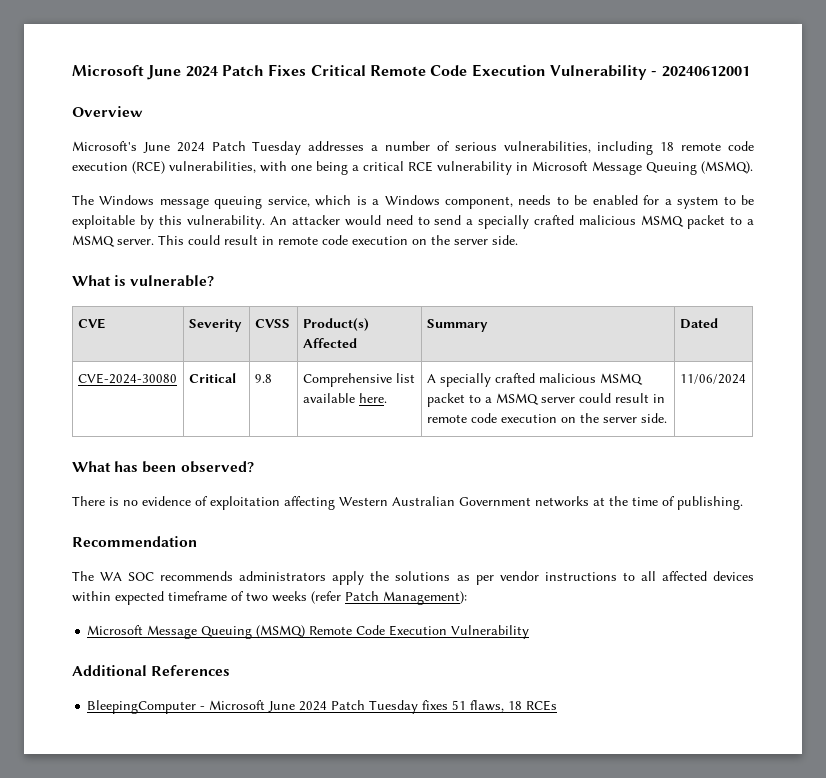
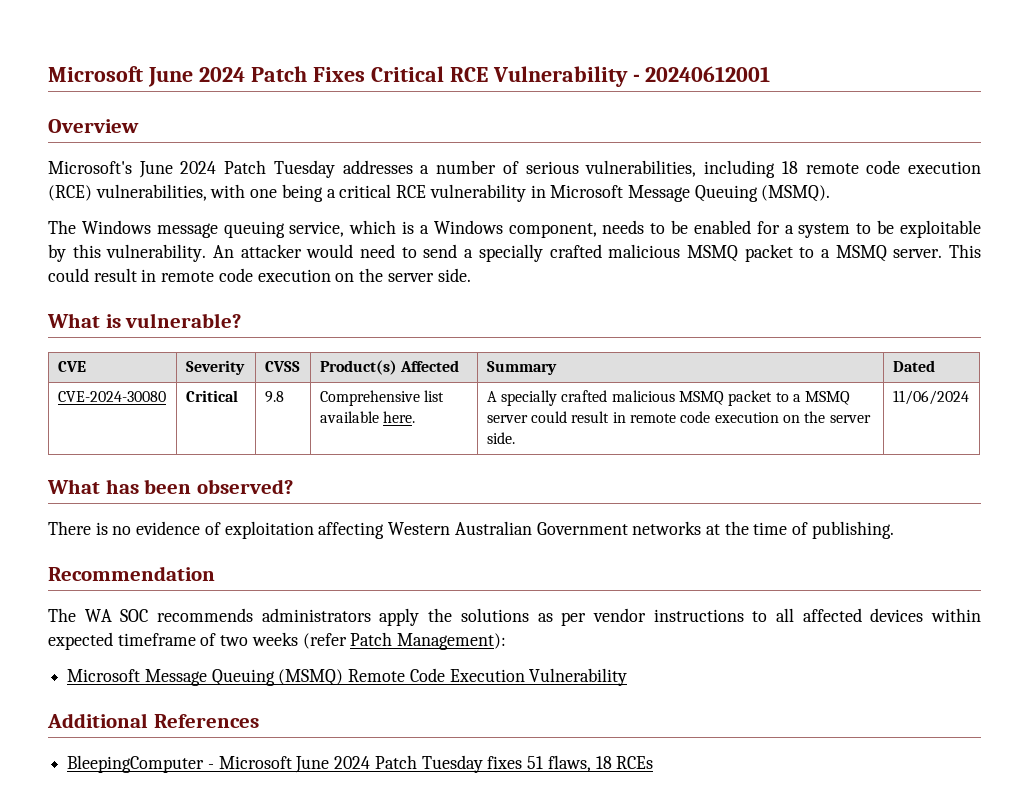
- Microsoft June 2024 Patch Fixes Critical Remote Code Execution Vulnerability - 20240612001
+ Microsoft June 2024 Patch Fixes Critical RCE Vulnerability - 20240612001

